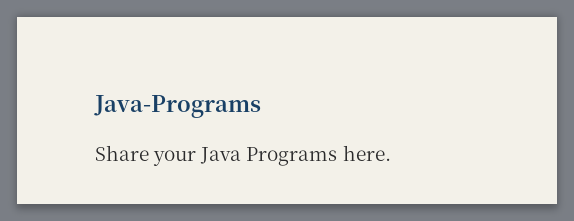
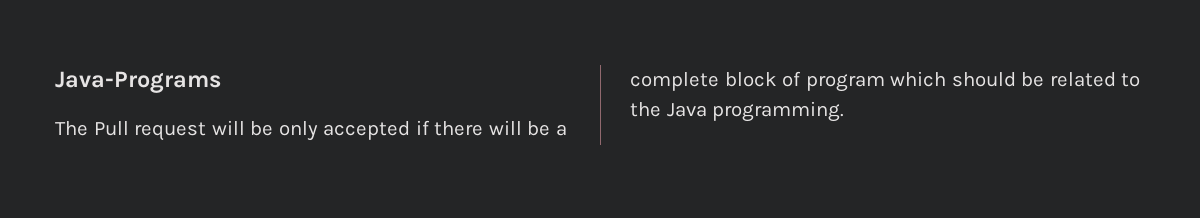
- Share your Java Programs here.
+ The Pull request will be only accepted if there will be a complete block of program which should be related to the Java programming.

